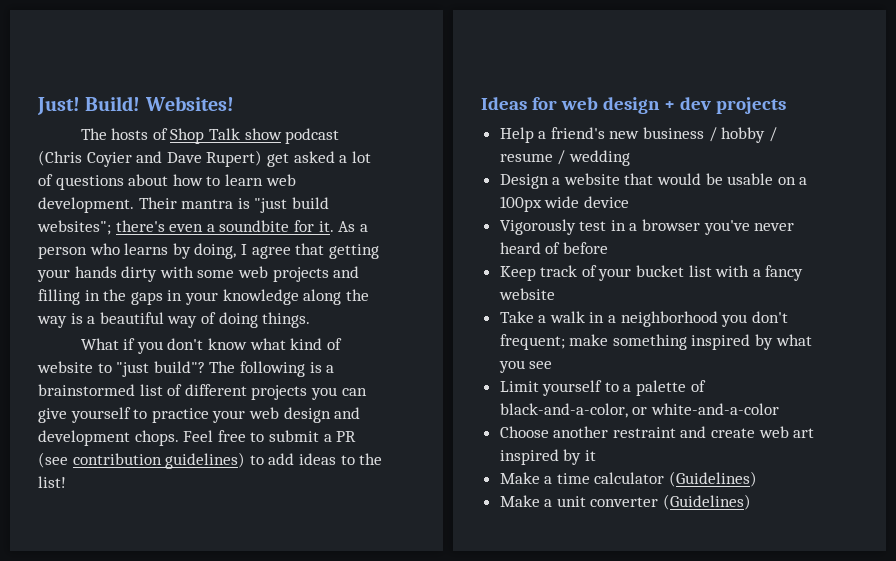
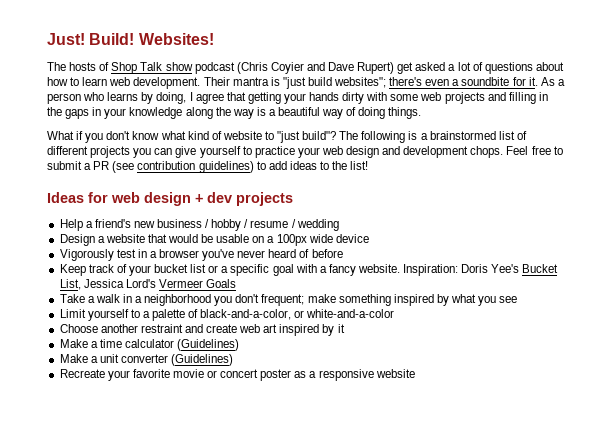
- Keep track of your bucket list with a fancy website
+ Keep track of your bucket list or a specific goal with a fancy website. Inspiration: Doris Yee's Bucket List, Jessica Lord's Vermeer Goals
+ Recreate your favorite movie or concert poster as a responsive website

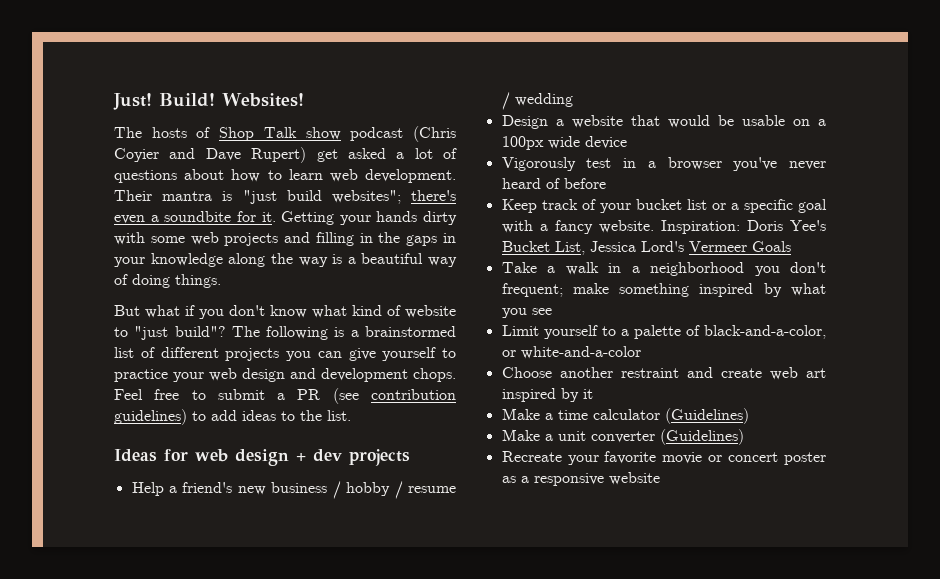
- As a person who learns by doing, I agree that getting your hands dirty with some web projects and filling in the gaps in your knowledge along the way is a beautiful way of doing things.
+ Getting your hands dirty with some web projects and filling in the gaps in your knowledge along the way is a beautiful way of doing things.
- What if you don't know what kind of website to "just build"?
+ But what if you don't know what kind of website to "just build"?
- Feel free to submit a PR (see contribution guidelines) to add ideas to the list!
+ Feel free to submit a PR (see contribution guidelines) to add ideas to the list.

